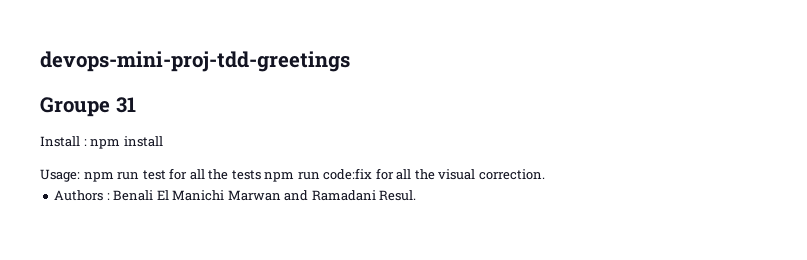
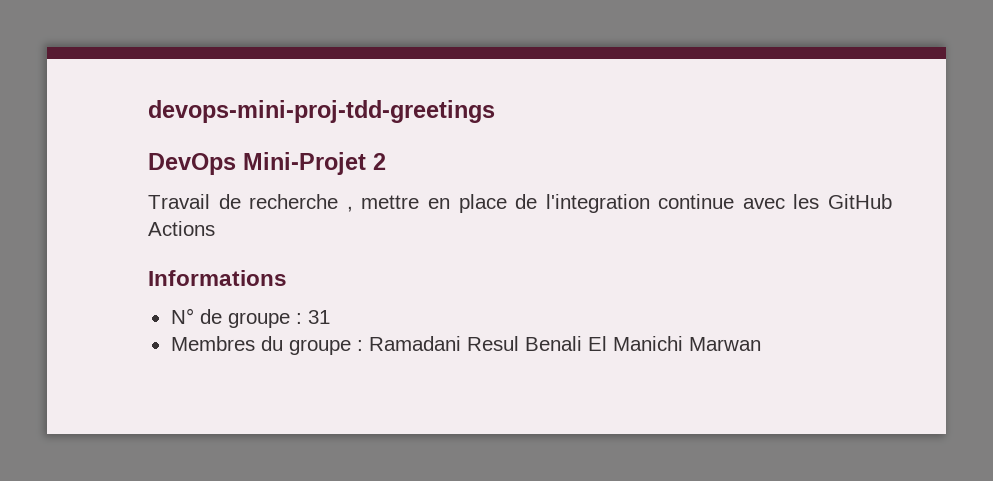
- Groupe 31
- Install : npm install
- Usage: npm run test for all the tests npm run code:fix for all the visual correction.
- Authors : Benali El Manichi Marwan and Ramadani Resul.
+ DevOps Mini-Projet 2
+ Travail de recherche , mettre en place de l'integration continue avec les GitHub Actions
+ Informations
+ N° de groupe : 31
+ Membres du groupe : Ramadani Resul Benali El Manichi Marwan

